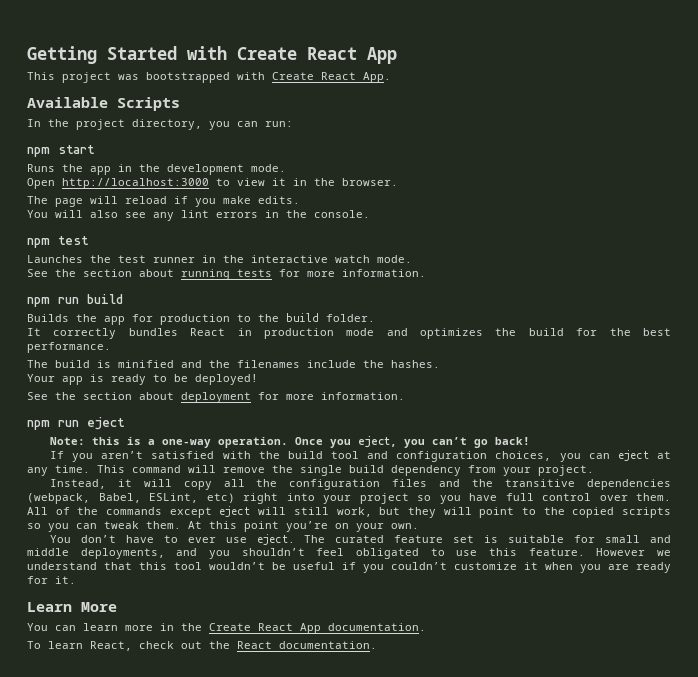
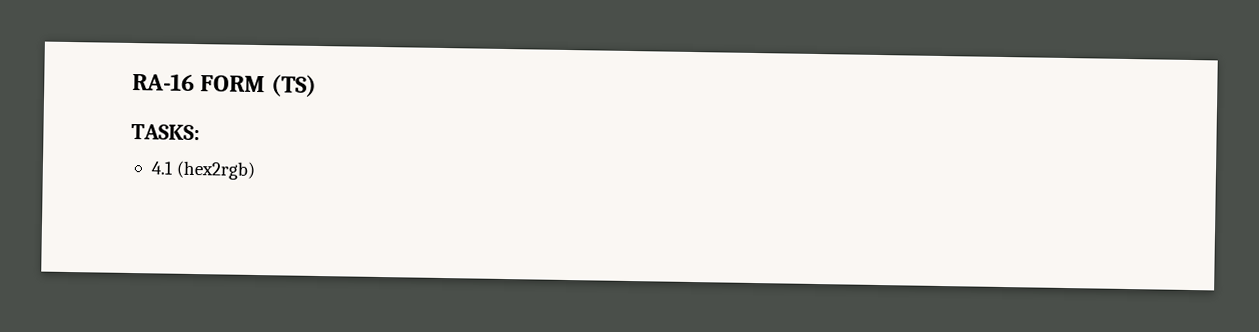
- Getting Started with Create React App
- This project was bootstrapped with Create React App.
- Available Scripts
- In the project directory, you can run:
- npm start
- Runs the app in the development mode.
- Open http://localhost:3000 to view it in the browser.
- The page will reload if you make edits.
- You will also see any lint errors in the console.
- npm test
- Launches the test runner in the interactive watch mode.
- See the section about running tests for more information.
- npm run build
- Builds the app for production to the build folder.
- It correctly bundles React in production mode and optimizes the build for the best performance.
- The build is minified and the filenames include the hashes.
- Your app is ready to be deployed!
- See the section about deployment for more information.
- npm run eject
- Note: this is a one-way operation. Once you eject, you can’t go back!
- If you aren’t satisfied with the build tool and configuration choices, you can eject at any time. This command will remove the single build dependency from your project.
- Instead, it will copy all the configuration files and the transitive dependencies (webpack, Babel, ESLint, etc) right into your project so you have full control over them. All of the commands except eject will still work, but they will point to the copied scripts so you can tweak them. At this point you’re on your own.
- You don’t have to ever use eject. The curated feature set is suitable for small and middle deployments, and you shouldn’t feel obligated to use this feature. However we understand that this tool wouldn’t be useful if you couldn’t customize it when you are ready for it.
- Learn More
- You can learn more in the Create React App documentation.
- To learn React, check out the React documentation.
+ RA-16 FORM (TS)
+ TASKS:
+ 4.1 (hex2rgb)

